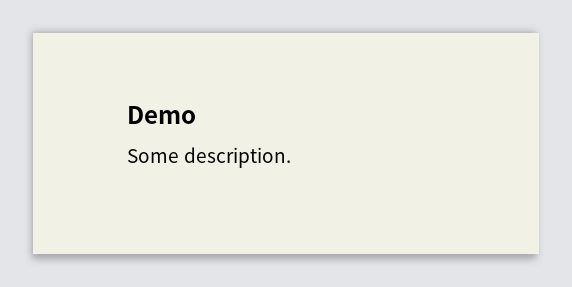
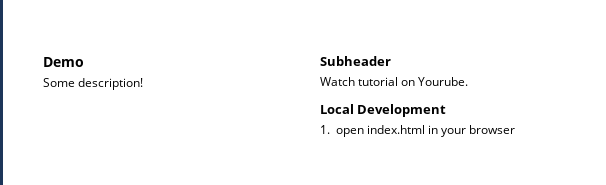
- Some description.
+ Some description!
+ Subheader
+ Watch tutorial on Yourube.
+ Local Development
+ 1. open index.html in your browser

